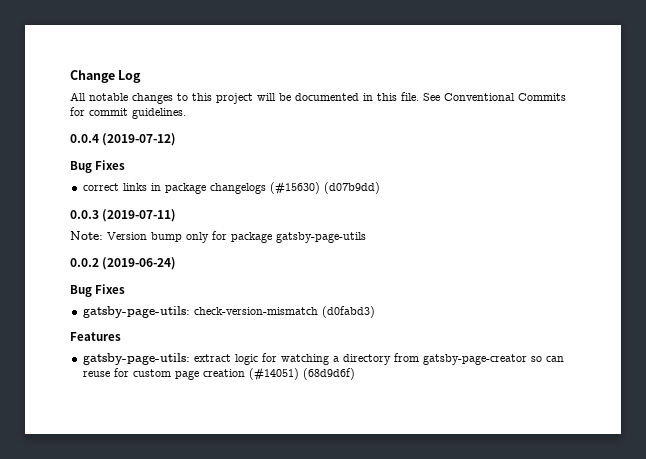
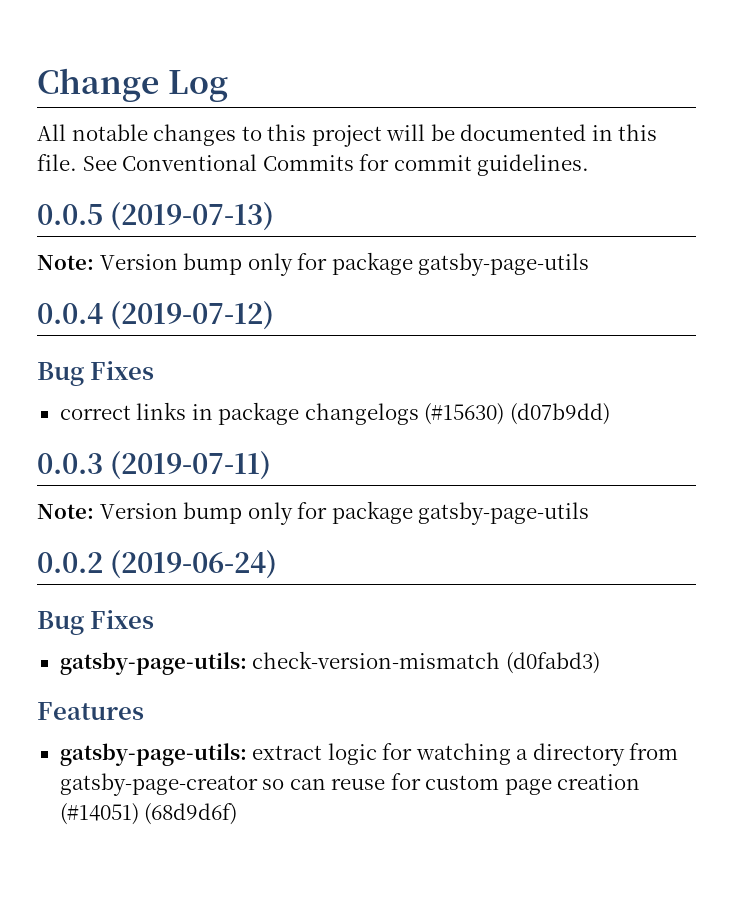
+ 0.0.5 (2019-07-13)
+ Note: Version bump only for package gatsby-page-utils

